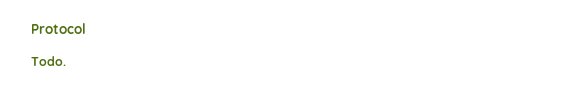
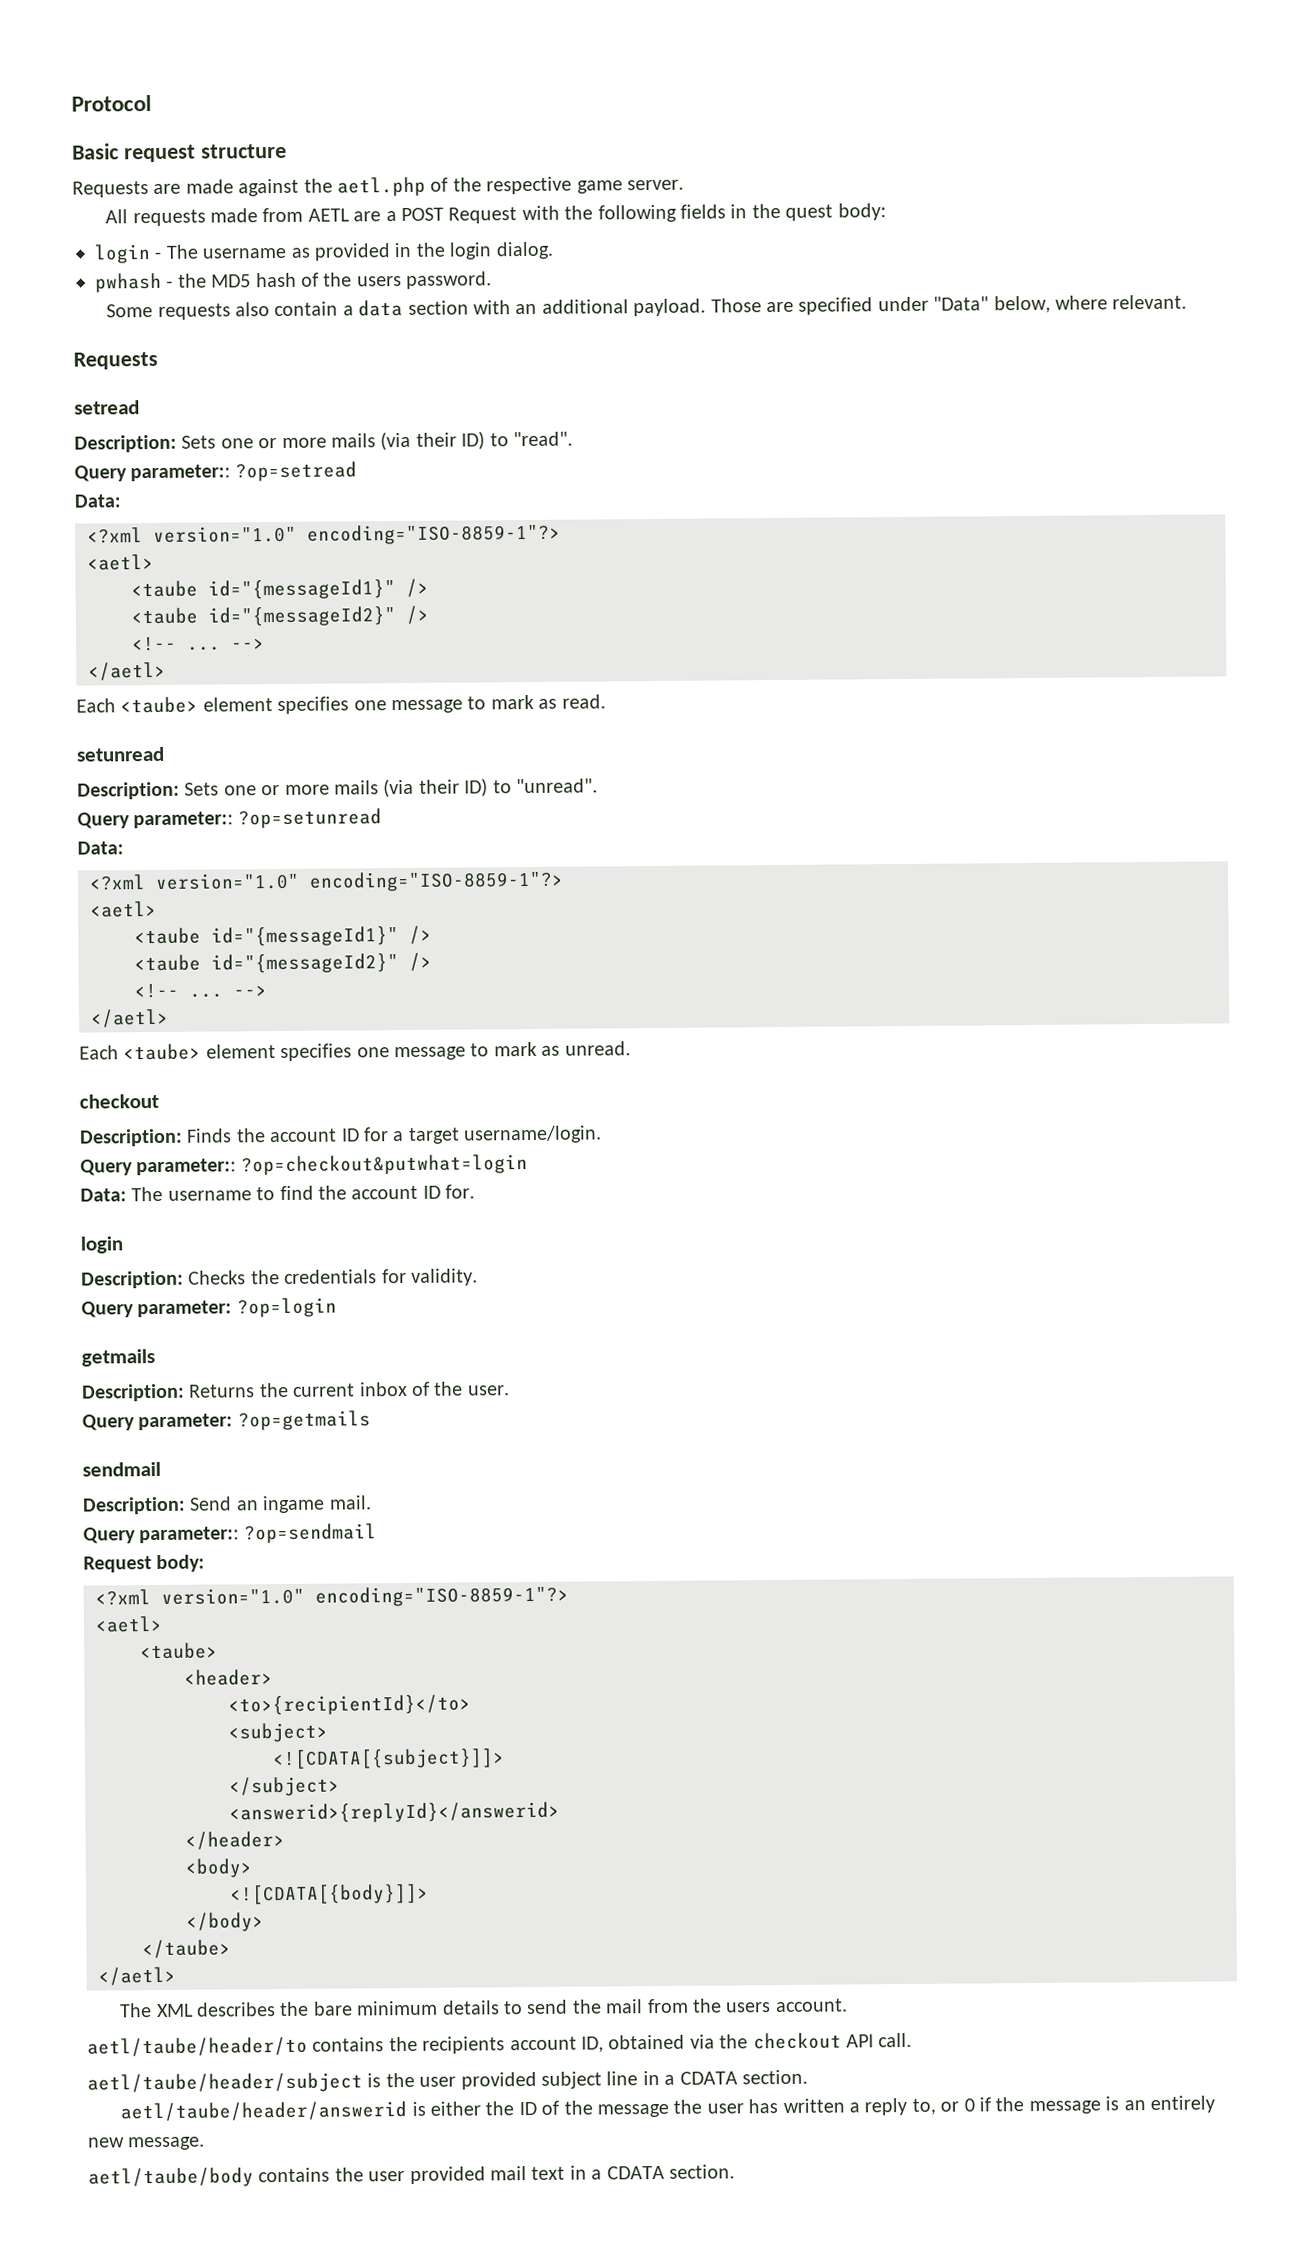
- Todo.
+ Basic request structure
+ Requests are made against the aetl.php of the respective game server.
+ All requests made from AETL are a POST Request with the following fields in the quest body:
+ login - The username as provided in the login dialog.
+ pwhash - the MD5 hash of the users password.
+ Some requests also contain a data section with an additional payload. Those are specified under "Data" below, where relevant.
+ Requests
+ setread
+ Description: Sets one or more mails (via their ID) to "read".
+ Query parameter:: ?op=setread
+ Data:
+ <?xml version="1.0" encoding="ISO-8859-1"?>
+ <aetl>
+ <taube id="{messageId1}" />
+ <taube id="{messageId2}" />
+ <!-- ... -->
+ </aetl>
+ Each <taube> element specifies one message to mark as read.
+ setunread
+ Description: Sets one or more mails (via their ID) to "unread".
+ Query parameter:: ?op=setunread
+ Data:
+ <?xml version="1.0" encoding="ISO-8859-1"?>
+ <aetl>
+ <taube id="{messageId1}" />
+ <taube id="{messageId2}" />
+ <!-- ... -->
+ </aetl>
+ Each <taube> element specifies one message to mark as unread.
+ checkout
+ Description: Finds the account ID for a target username/login.
+ Query parameter:: ?op=checkout&putwhat=login
+ Data: The username to find the account ID for.
+ login
+ Description: Checks the credentials for validity.
+ Query parameter: ?op=login
+ getmails
+ Description: Returns the current inbox of the user.
+ Query parameter: ?op=getmails
+ sendmail
+ Description: Send an ingame mail.
+ Query parameter:: ?op=sendmail
+ Request body:
+ <?xml version="1.0" encoding="ISO-8859-1"?>
+ <aetl>
+ <taube>
+ <header>
+ <to>{recipientId}</to>
+ <subject>
+ <![CDATA[{subject}]]>
+ </subject>
+ <answerid>{replyId}</answerid>
+ </header>
+ <body>
+ <![CDATA[{body}]]>
+ </body>
+ </taube>
+ </aetl>
+ The XML describes the bare minimum details to send the mail from the users account.
+ aetl/taube/header/to contains the recipients account ID, obtained via the checkout API call.
+ aetl/taube/header/subject is the user provided subject line in a CDATA section.
+ aetl/taube/header/answerid is either the ID of the message the user has written a reply to, or 0 if the message is an entirely new message.
+ aetl/taube/body contains the user provided mail text in a CDATA section.

